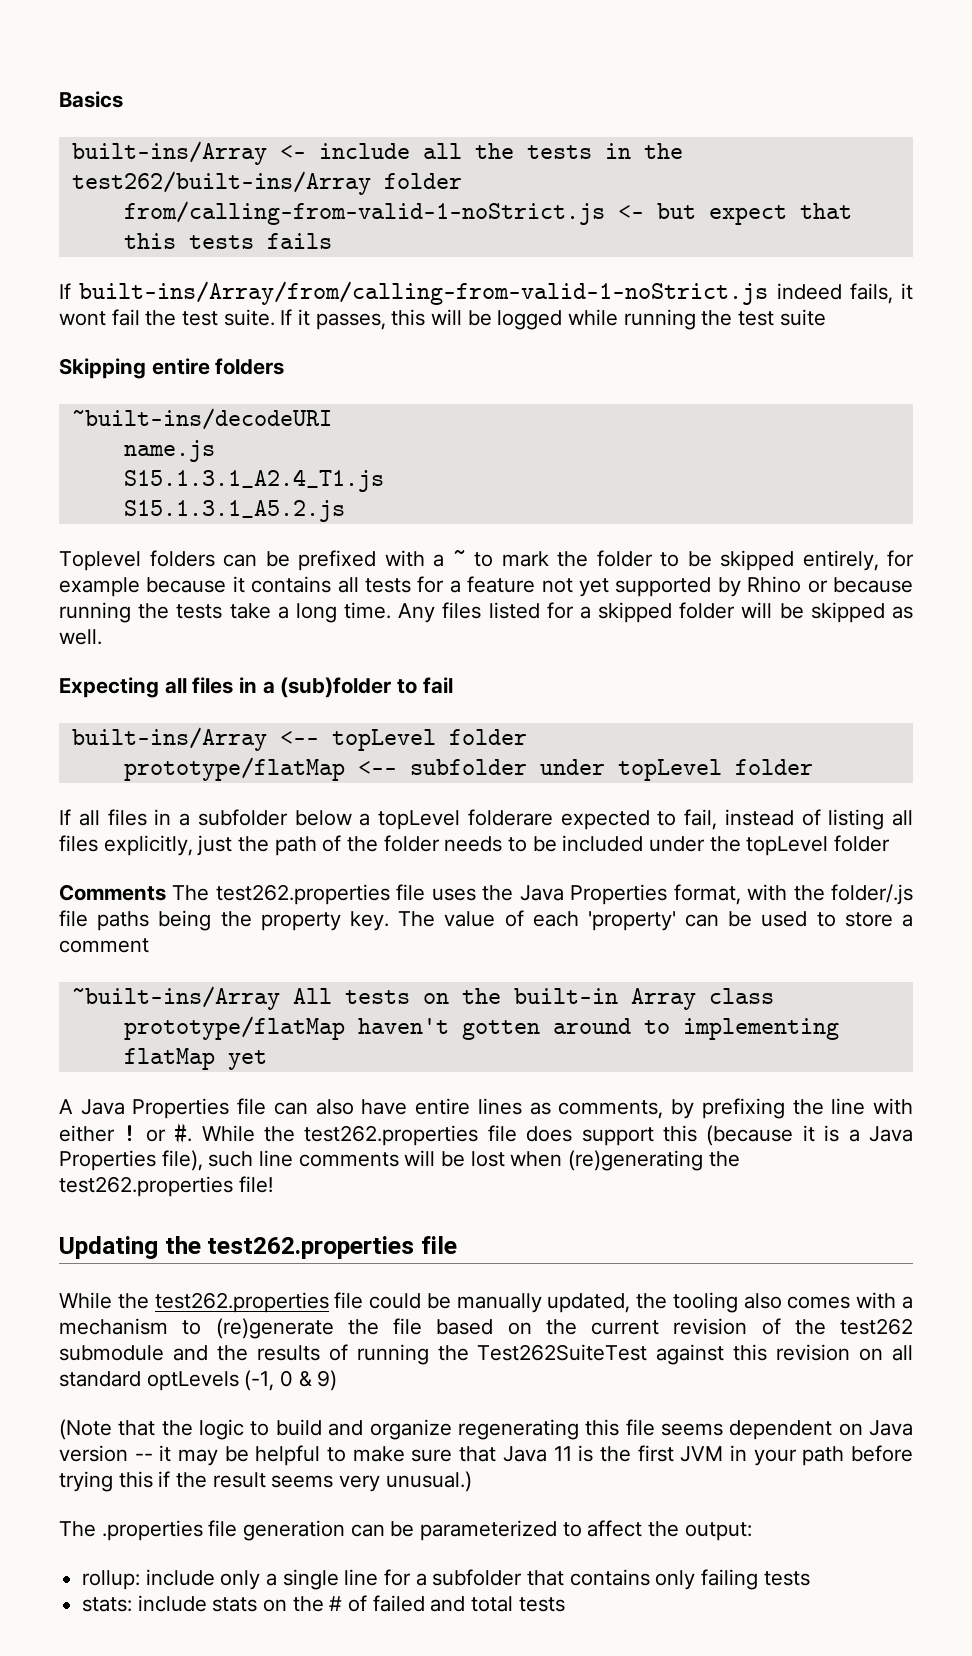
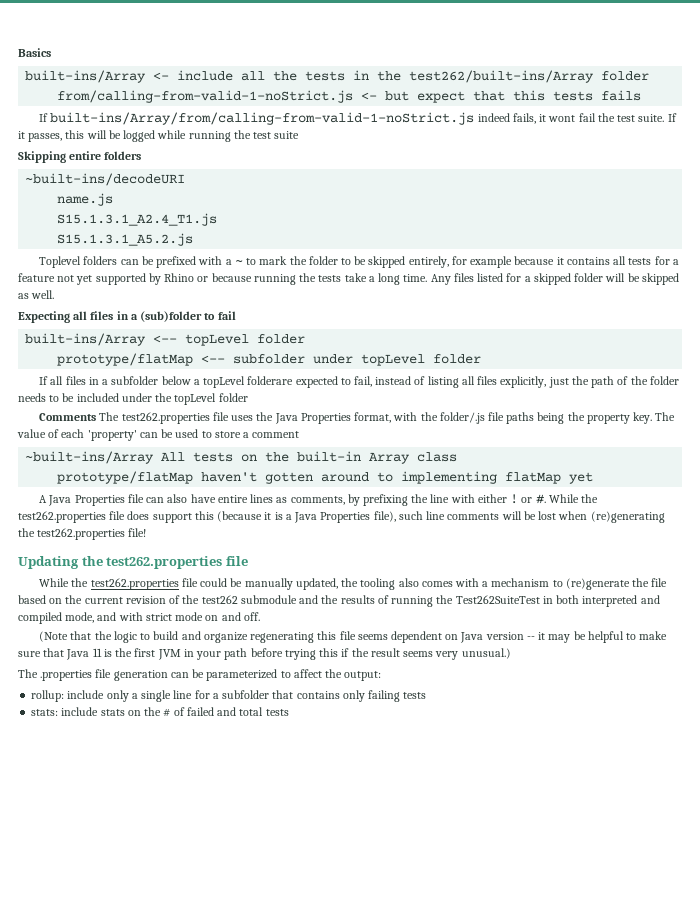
- While the test262.properties file could be manually updated, the tooling also comes with a mechanism to (re)generate the file based on the current revision of the test262 submodule and the results of running the Test262SuiteTest against this revision on all standard optLevels (-1, 0 & 9)
+ While the test262.properties file could be manually updated, the tooling also comes with a mechanism to (re)generate the file based on the current revision of the test262 submodule and the results of running the Test262SuiteTest in both interpreted and compiled mode, and with strict mode on and off.

